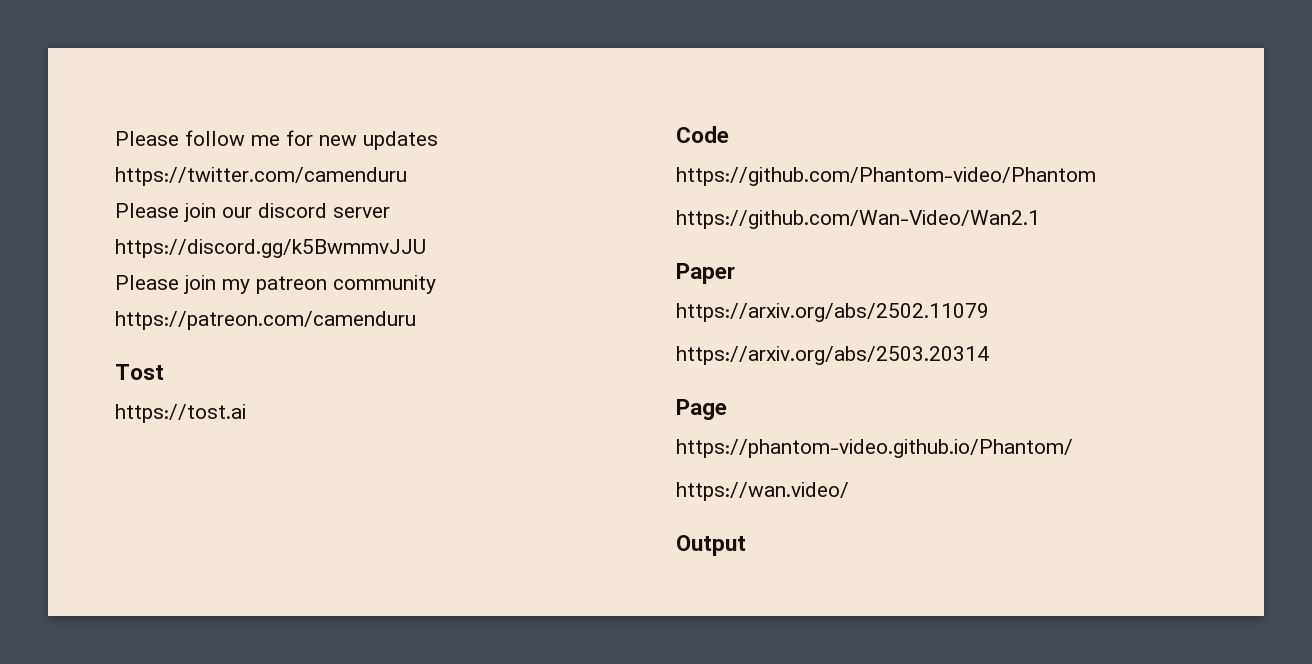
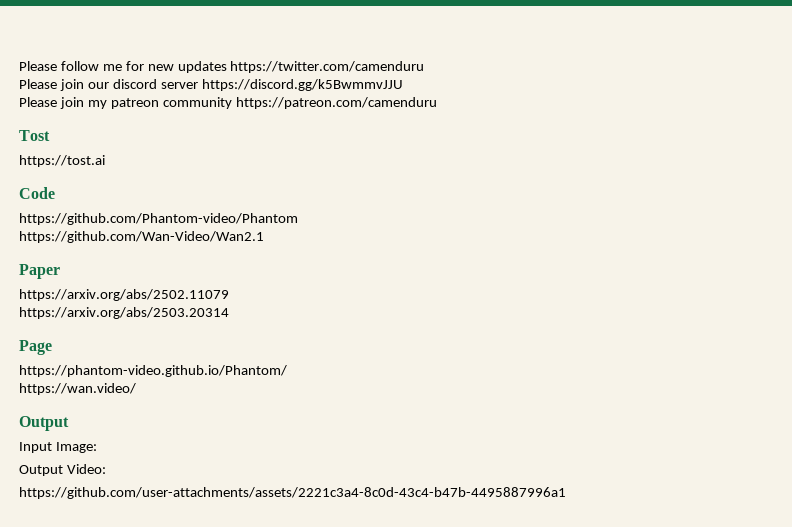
+ Input Image:
+ Output Video:
+ https://github.com/user-attachments/assets/2221c3a4-8c0d-43c4-b47b-4495887996a1

